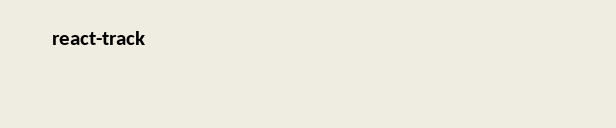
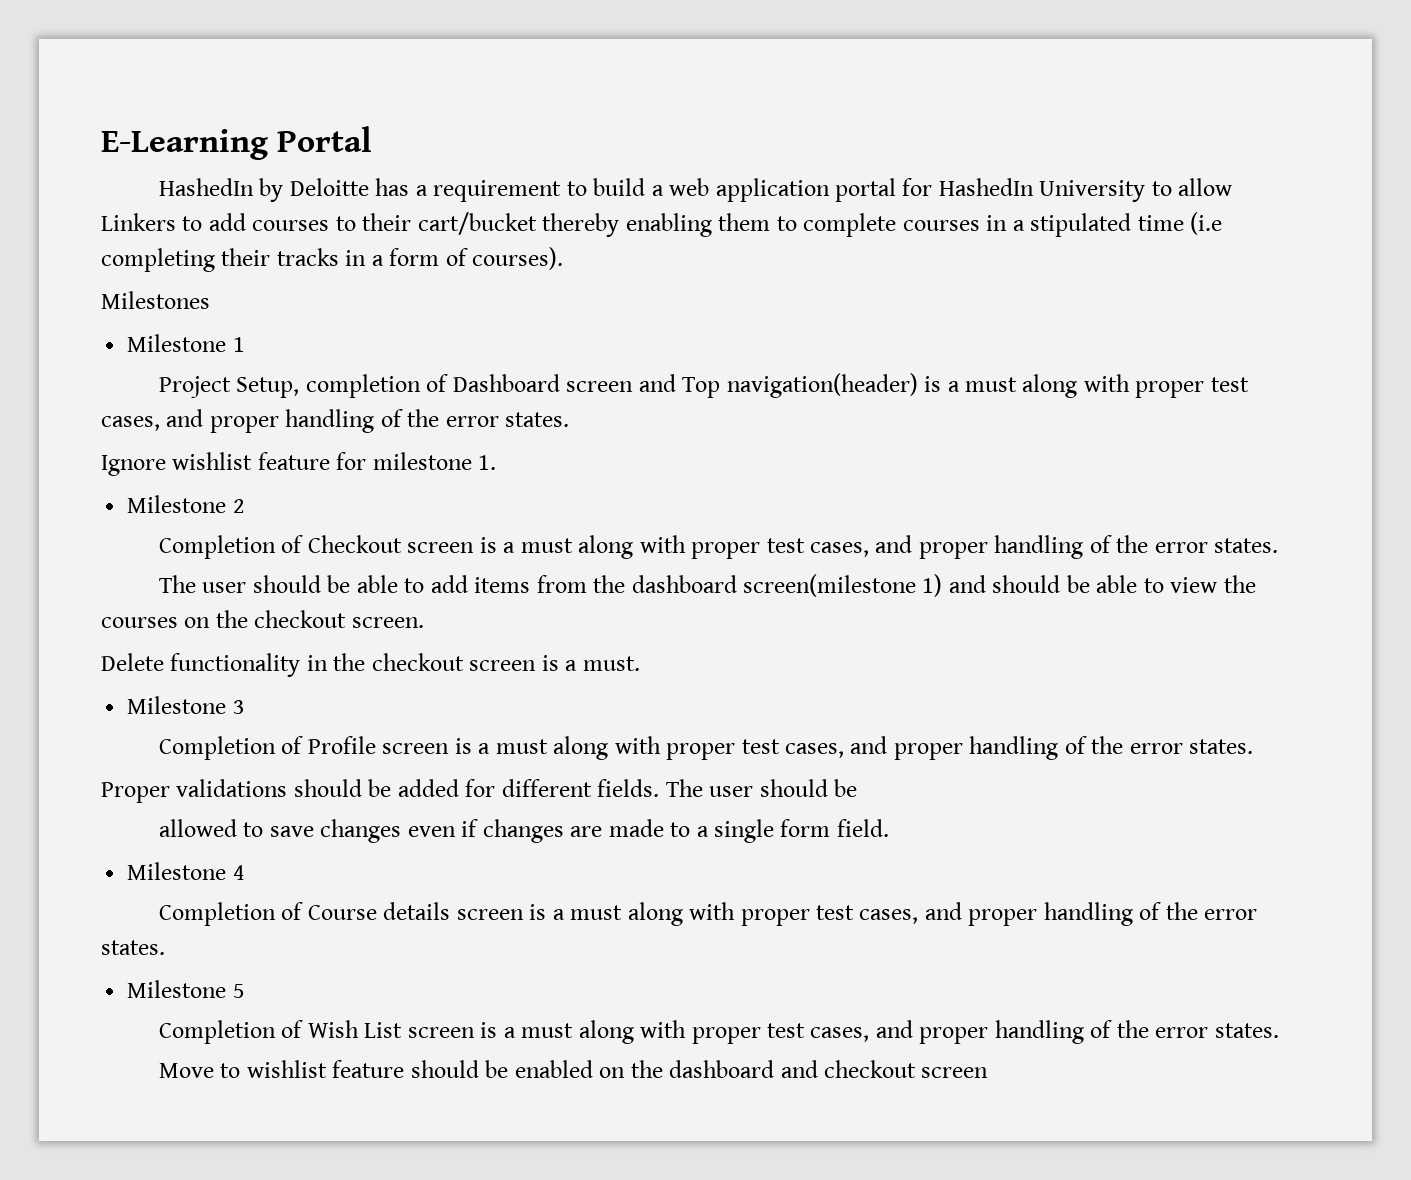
- react-track
+ E-Learning Portal
+ HashedIn by Deloitte has a requirement to build a web application portal for HashedIn University to allow Linkers to add courses to their cart/bucket thereby enabling them to complete courses in a stipulated time (i.e completing their tracks in a form of courses).
+ Milestones
+ Milestone 1
+ Project Setup, completion of Dashboard screen and Top navigation(header) is a must along with proper test cases, and proper handling of the error states.
+ Ignore wishlist feature for milestone 1.
+ Milestone 2
+ Completion of Checkout screen is a must along with proper test cases, and proper handling of the error states.
+ The user should be able to add items from the dashboard screen(milestone 1) and should be able to view the courses on the checkout screen.
+ Delete functionality in the checkout screen is a must.
+ Milestone 3
+ Completion of Profile screen is a must along with proper test cases, and proper handling of the error states.
+ Proper validations should be added for different fields. The user should be
+ allowed to save changes even if changes are made to a single form field.
+ Milestone 4
+ Completion of Course details screen is a must along with proper test cases, and proper handling of the error states.
+ Milestone 5
+ Completion of Wish List screen is a must along with proper test cases, and proper handling of the error states.
+ Move to wishlist feature should be enabled on the dashboard and checkout screen

